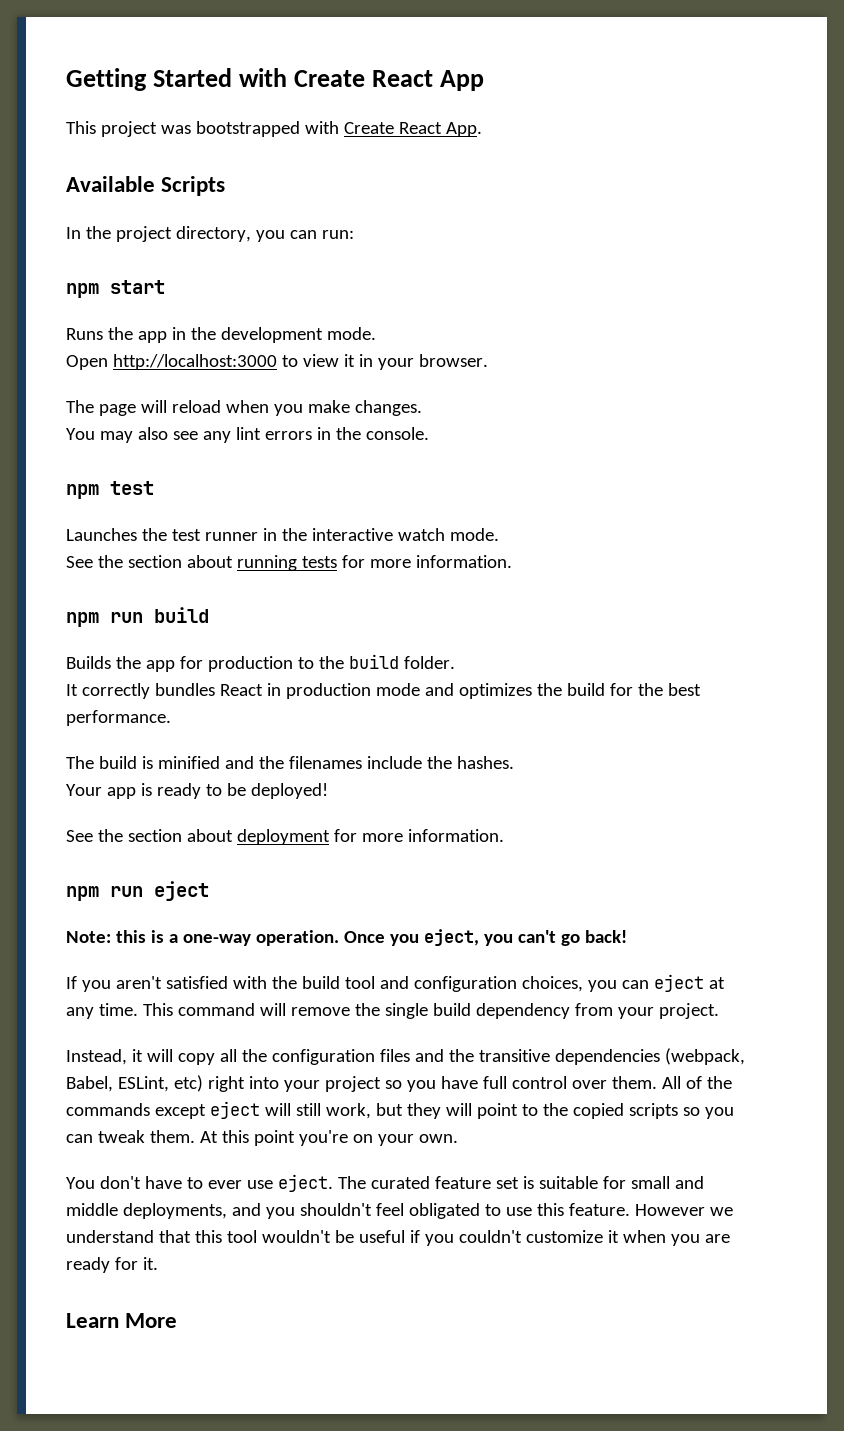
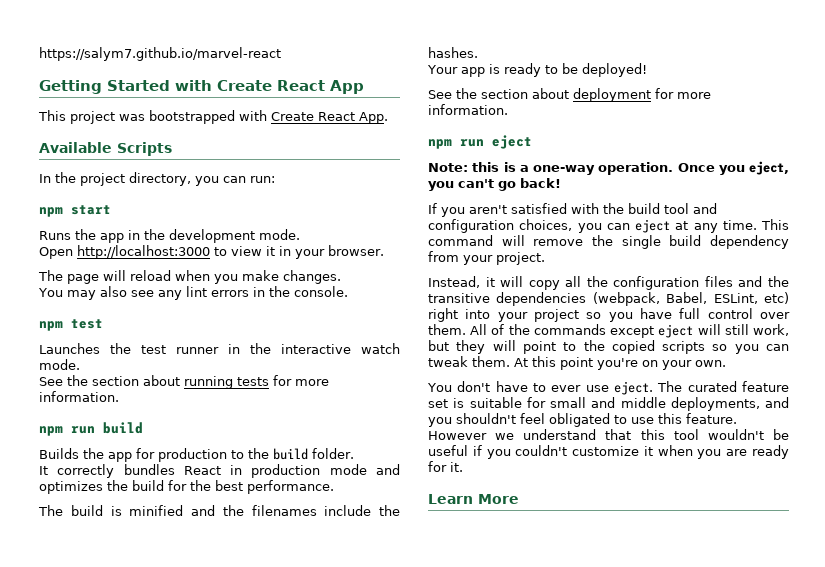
+ https://salym7.github.io/marvel-react

